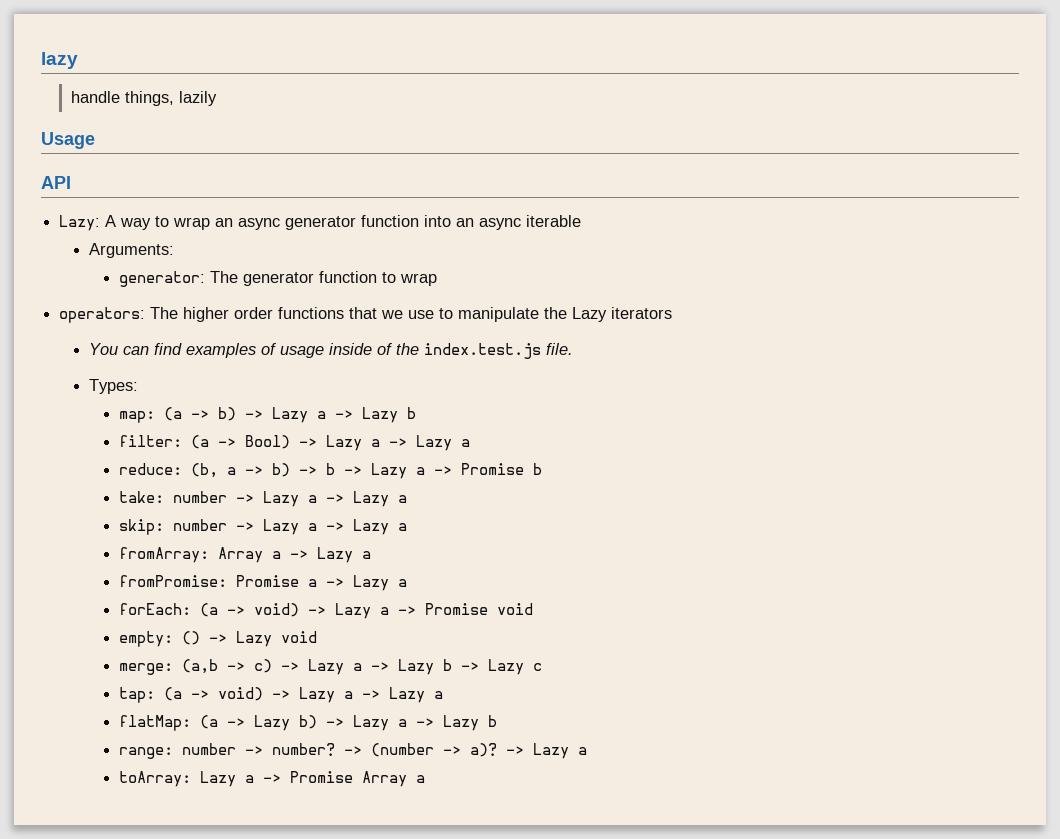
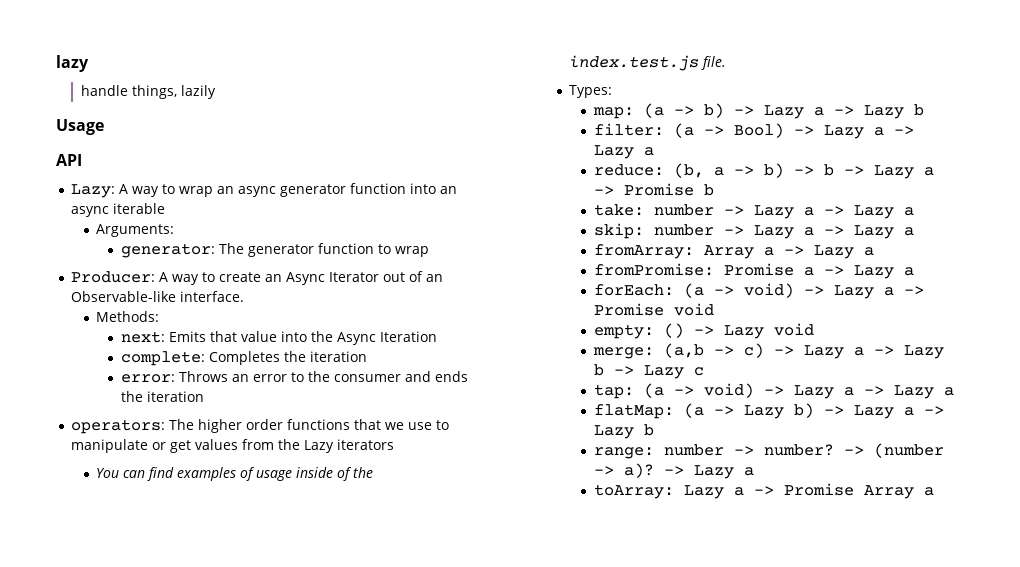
+ Producer: A way to create an Async Iterator out of an Observable-like interface.
+ Methods:
+ next: Emits that value into the Async Iteration
+ complete: Completes the iteration
+ error: Throws an error to the consumer and ends the iteration
- operators: The higher order functions that we use to manipulate the Lazy iterators
+ operators: The higher order functions that we use to manipulate or get values from the Lazy iterators

